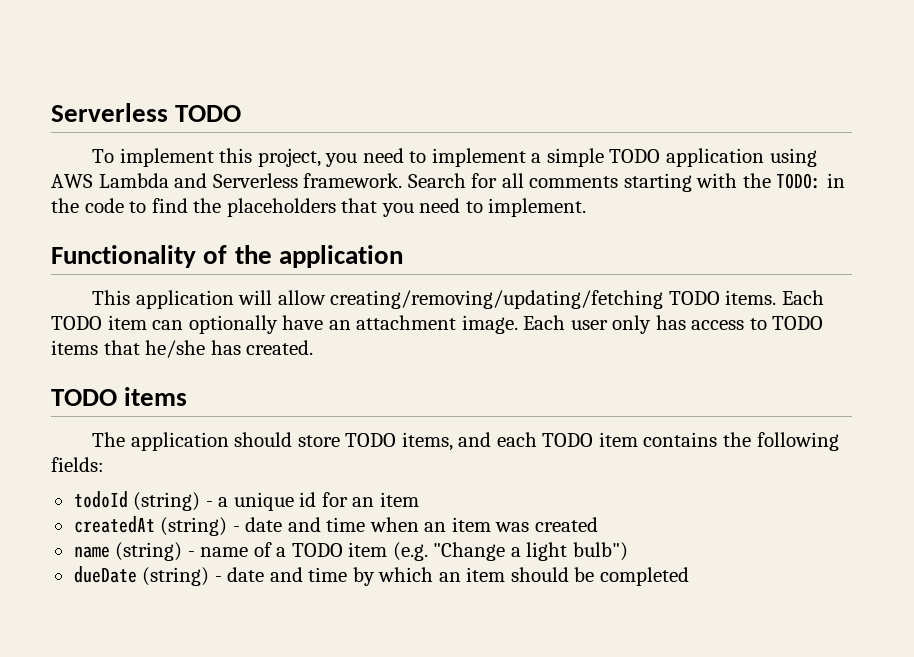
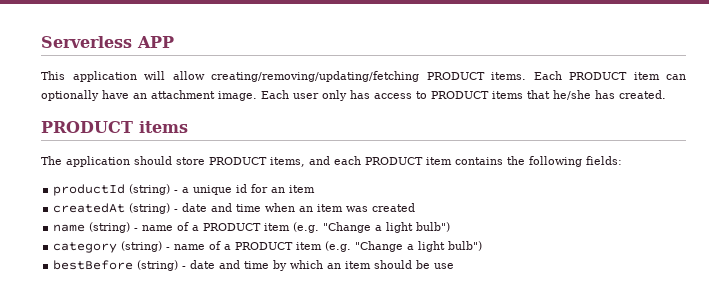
- Serverless TODO
- To implement this project, you need to implement a simple TODO application using AWS Lambda and Serverless framework. Search for all comments starting with the TODO: in the code to find the placeholders that you need to implement.
- Functionality of the application
+ Serverless APP
- This application will allow creating/removing/updating/fetching TODO items.
+ This application will allow creating/removing/updating/fetching PRODUCT items.
- Each TODO item can optionally have an attachment image.
+ Each PRODUCT item can optionally have an attachment image.
- Each user only has access to TODO items that he/she has created.
- TODO items
+ Each user only has access to PRODUCT items that he/she has created.
+ PRODUCT items
- The application should store TODO items, and each TODO item contains the following fields:
+ The application should store PRODUCT items, and each PRODUCT item contains the following fields:
- todoId (string) - a unique id for an item
+ productId (string) - a unique id for an item
- name (string) - name of a TODO item (e.g. "Change a light bulb")
- dueDate (string) - date and time by which an item should be completed
+ name (string) - name of a PRODUCT item (e.g. "Change a light bulb")
+ category (string) - name of a PRODUCT item (e.g. "Change a light bulb")
+ bestBefore (string) - date and time by which an item should be use

